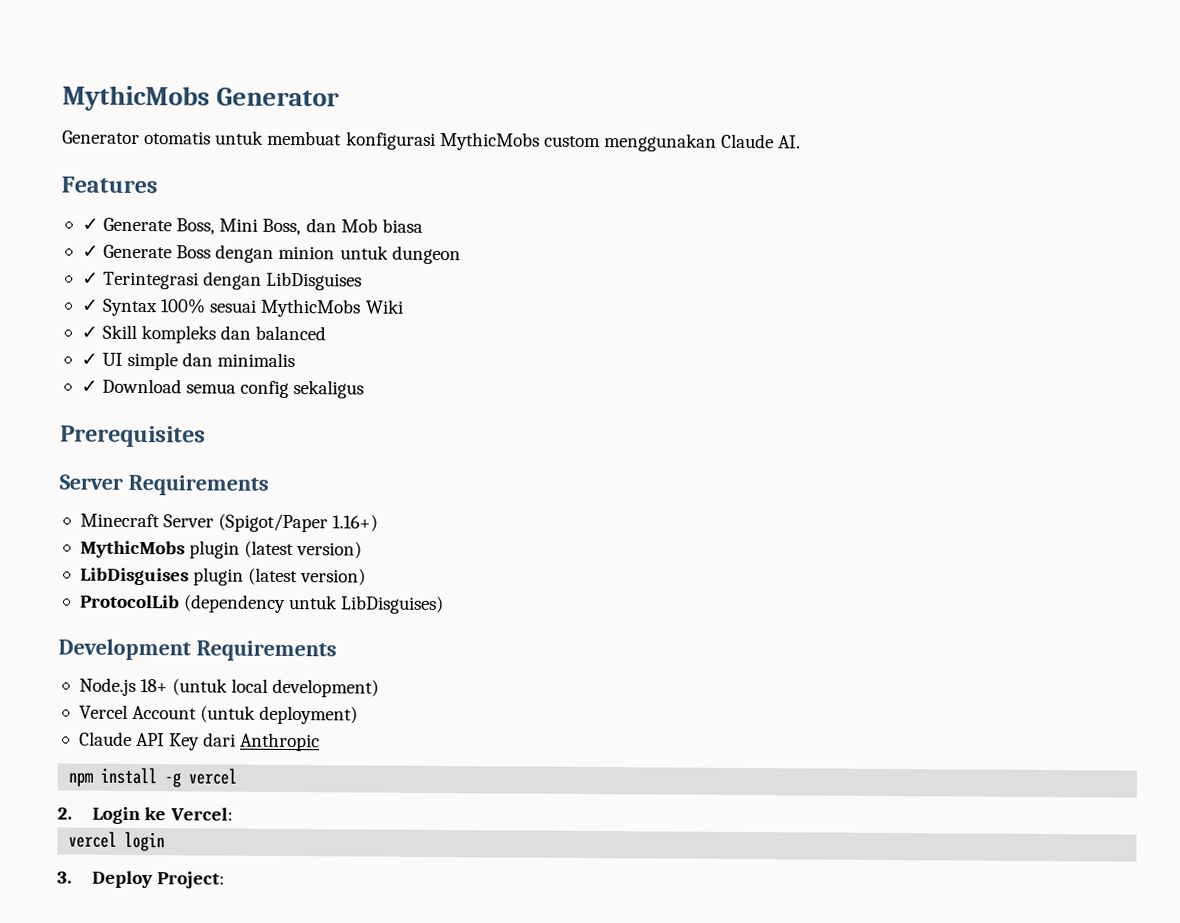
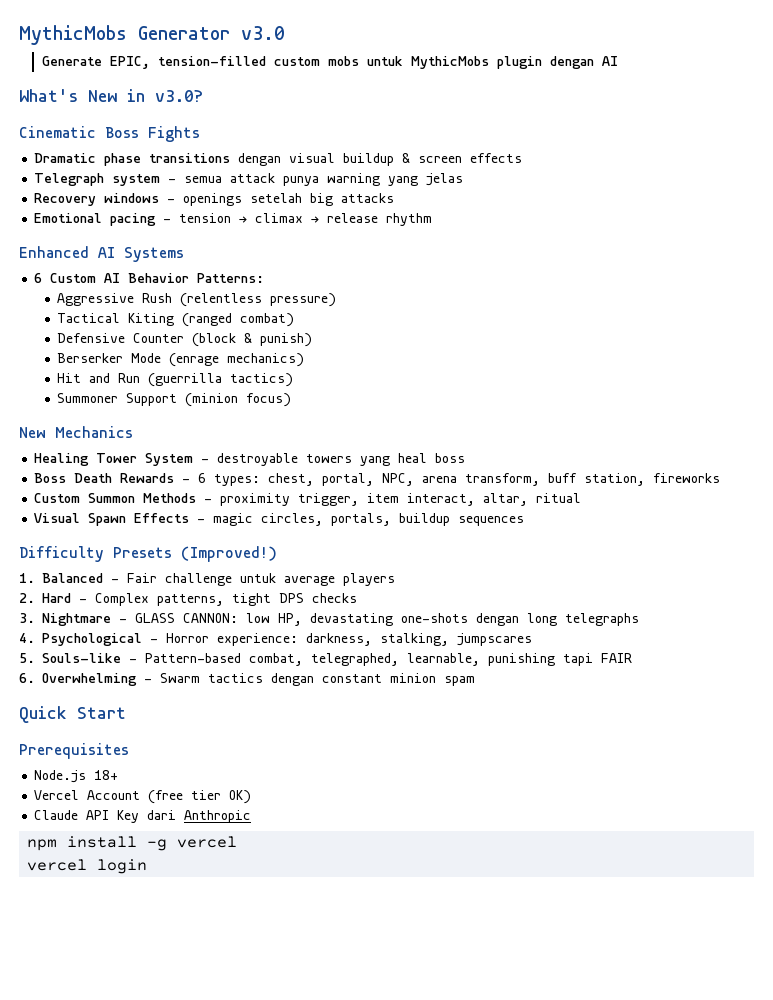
- MythicMobs Generator
- Generator otomatis untuk membuat konfigurasi MythicMobs custom menggunakan Claude AI.
- Features
- ✓ Generate Boss, Mini Boss, dan Mob biasa
- ✓ Generate Boss dengan minion untuk dungeon
- ✓ Terintegrasi dengan LibDisguises
- ✓ Syntax 100% sesuai MythicMobs Wiki
- ✓ Skill kompleks dan balanced
- ✓ UI simple dan minimalis
- ✓ Download semua config sekaligus
+ MythicMobs Generator v3.0
+ Generate EPIC, tension-filled custom mobs untuk MythicMobs plugin dengan AI
+ What's New in v3.0?
+ Cinematic Boss Fights
+ Dramatic phase transitions dengan visual buildup & screen effects
+ Telegraph system - semua attack punya warning yang jelas
+ Recovery windows - openings setelah big attacks
+ Emotional pacing - tension → climax → release rhythm
+ Enhanced AI Systems
+ 6 Custom AI Behavior Patterns:
+ Aggressive Rush (relentless pressure)
+ Tactical Kiting (ranged combat)
+ Defensive Counter (block & punish)
+ Berserker Mode (enrage mechanics)
+ Hit and Run (guerrilla tactics)
+ Summoner Support (minion focus)
+ New Mechanics
+ Healing Tower System - destroyable towers yang heal boss
+ Boss Death Rewards - 6 types: chest, portal, NPC, arena transform, buff station, fireworks
+ Custom Summon Methods - proximity trigger, item interact, altar, ritual
+ Visual Spawn Effects - magic circles, portals, buildup sequences
+ Difficulty Presets (Improved!)
+ 1. Balanced - Fair challenge untuk average players
+ 2. Hard - Complex patterns, tight DPS checks
+ 3. Nightmare - GLASS CANNON: low HP, devastating one-shots dengan long telegraphs
+ 4. Psychological - Horror experience: darkness, stalking, jumpscares
+ 5. Souls-like - Pattern-based combat, telegraphed, learnable, punishing tapi FAIR
+ 6. Overwhelming - Swarm tactics dengan constant minion spam
+ Quick Start
  Prerequisites
- Server Requirements
- Minecraft Server (Spigot/Paper 1.16+)
- MythicMobs plugin (latest version)
- LibDisguises plugin (latest version)
- ProtocolLib (dependency untuk LibDisguises)
- Development Requirements
- Node.js 18+ (untuk local development)
+ Node.js 18+
- Vercel Account (untuk deployment)
+ Vercel Account (free tier OK)
- 2. Login ke Vercel:
- 3. Deploy Project:

